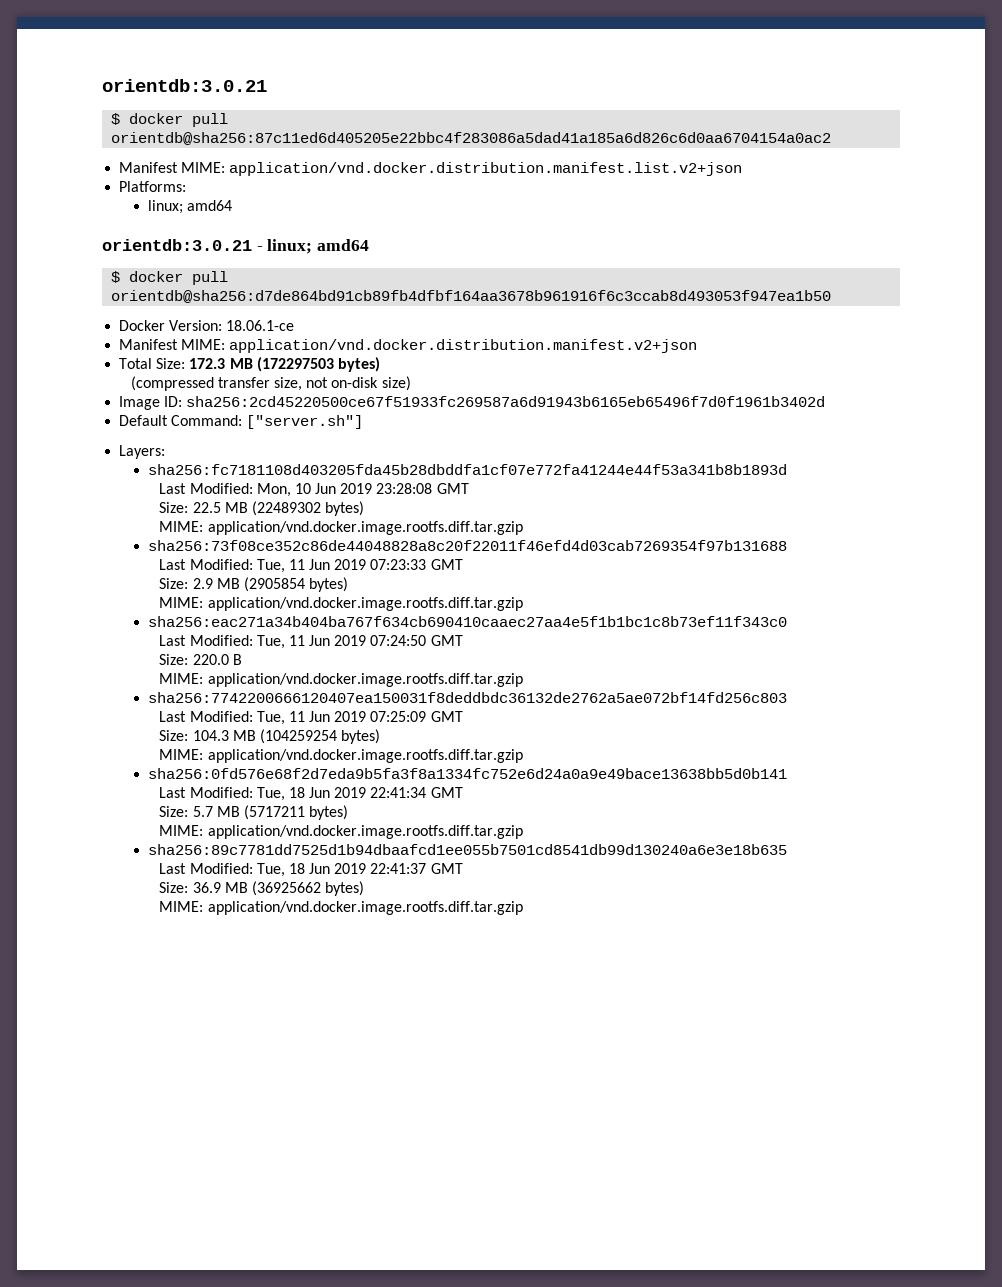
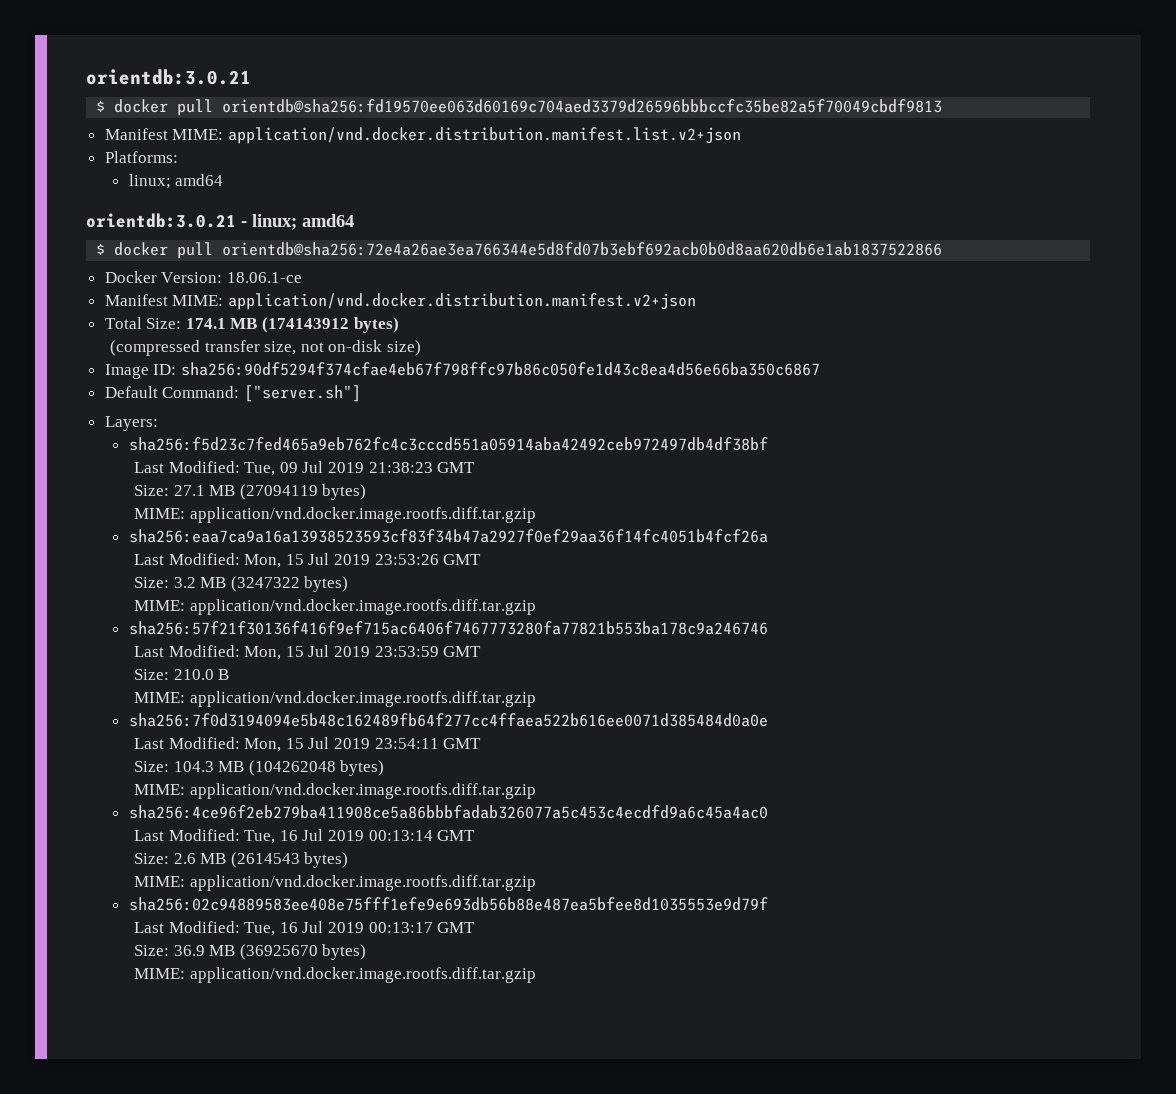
- $ docker pull orientdb@sha256:87c11ed6d405205e22bbc4f283086a5dad41a185a6d826c6d0aa6704154a0ac2
+ $ docker pull orientdb@sha256:fd19570ee063d60169c704aed3379d26596bbbccfc35be82a5f70049cbdf9813
- $ docker pull orientdb@sha256:d7de864bd91cb89fb4dfbf164aa3678b961916f6c3ccab8d493053f947ea1b50
+ $ docker pull orientdb@sha256:72e4a26ae3ea766344e5d8fd07b3ebf692acb0b0d8aa620db6e1ab1837522866
- Total Size: 172.3 MB (172297503 bytes)
+ Total Size: 174.1 MB (174143912 bytes)
- Image ID: sha256:2cd45220500ce67f51933fc269587a6d91943b6165eb65496f7d0f1961b3402d
+ Image ID: sha256:90df5294f374cfae4eb67f798ffc97b86c050fe1d43c8ea4d56e66ba350c6867
- sha256:fc7181108d403205fda45b28dbddfa1cf07e772fa41244e44f53a341b8b1893d
- Last Modified: Mon, 10 Jun 2019 23:28:08 GMT
- Size: 22.5 MB (22489302 bytes)
+ sha256:f5d23c7fed465a9eb762fc4c3cccd551a05914aba42492ceb972497db4df38bf
+ Last Modified: Tue, 09 Jul 2019 21:38:23 GMT
+ Size: 27.1 MB (27094119 bytes)
  MIME: application/vnd.docker.image.rootfs.diff.tar.gzip
- sha256:73f08ce352c86de44048828a8c20f22011f46efd4d03cab7269354f97b131688
- Last Modified: Tue, 11 Jun 2019 07:23:33 GMT
- Size: 2.9 MB (2905854 bytes)
+ sha256:eaa7ca9a16a13938523593cf83f34b47a2927f0ef29aa36f14fc4051b4fcf26a
+ Last Modified: Mon, 15 Jul 2019 23:53:26 GMT
+ Size: 3.2 MB (3247322 bytes)
  MIME: application/vnd.docker.image.rootfs.diff.tar.gzip
- sha256:eac271a34b404ba767f634cb690410caaec27aa4e5f1b1bc1c8b73ef11f343c0
- Last Modified: Tue, 11 Jun 2019 07:24:50 GMT
- Size: 220.0 B
+ sha256:57f21f30136f416f9ef715ac6406f7467773280fa77821b553ba178c9a246746
+ Last Modified: Mon, 15 Jul 2019 23:53:59 GMT
+ Size: 210.0 B
- sha256:7742200666120407ea150031f8deddbdc36132de2762a5ae072bf14fd256c803
- Last Modified: Tue, 11 Jun 2019 07:25:09 GMT
+ sha256:7f0d3194094e5b48c162489fb64f277cc4ffaea522b616ee0071d385484d0a0e
+ Last Modified: Mon, 15 Jul 2019 23:54:11 GMT
- Size: 104.3 MB (104259254 bytes)
+ Size: 104.3 MB (104262048 bytes)
  MIME: application/vnd.docker.image.rootfs.diff.tar.gzip
- sha256:0fd576e68f2d7eda9b5fa3f8a1334fc752e6d24a0a9e49bace13638bb5d0b141
- Last Modified: Tue, 18 Jun 2019 22:41:34 GMT
- Size: 5.7 MB (5717211 bytes)
+ sha256:4ce96f2eb279ba411908ce5a86bbbfadab326077a5c453c4ecdfd9a6c45a4ac0
+ Last Modified: Tue, 16 Jul 2019 00:13:14 GMT
+ Size: 2.6 MB (2614543 bytes)
  MIME: application/vnd.docker.image.rootfs.diff.tar.gzip
- sha256:89c7781dd7525d1b94dbaafcd1ee055b7501cd8541db99d130240a6e3e18b635
- Last Modified: Tue, 18 Jun 2019 22:41:37 GMT
+ sha256:02c94889583ee408e75fff1efe9e693db56b88e487ea5bfee8d1035553e9d79f
+ Last Modified: Tue, 16 Jul 2019 00:13:17 GMT
- Size: 36.9 MB (36925662 bytes)
+ Size: 36.9 MB (36925670 bytes)

